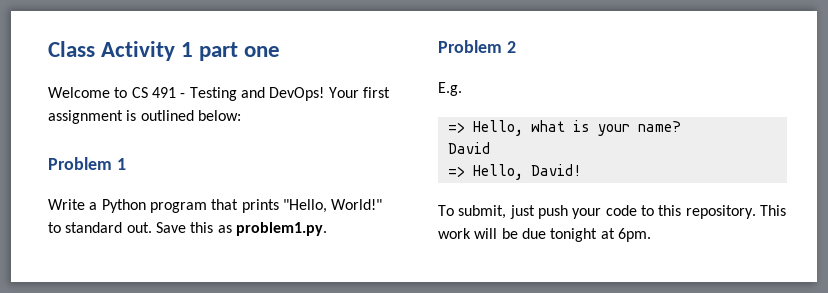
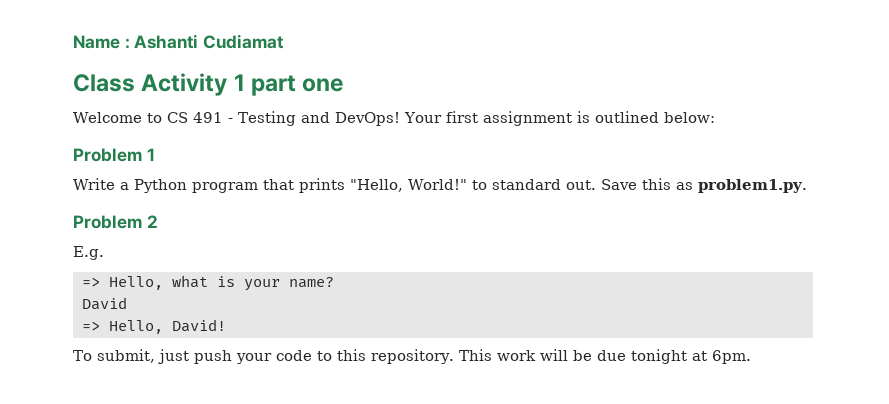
+ Name : Ashanti Cudiamat

